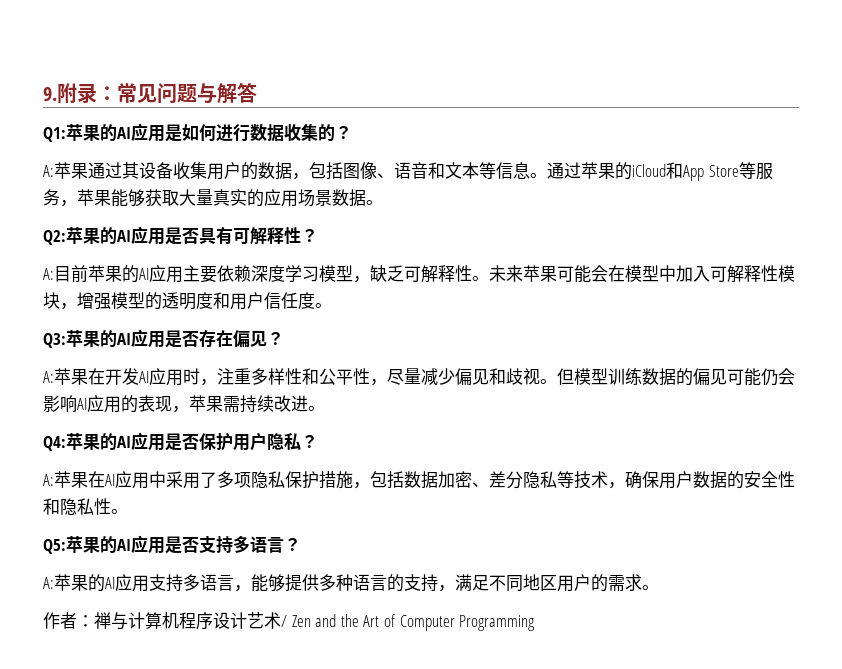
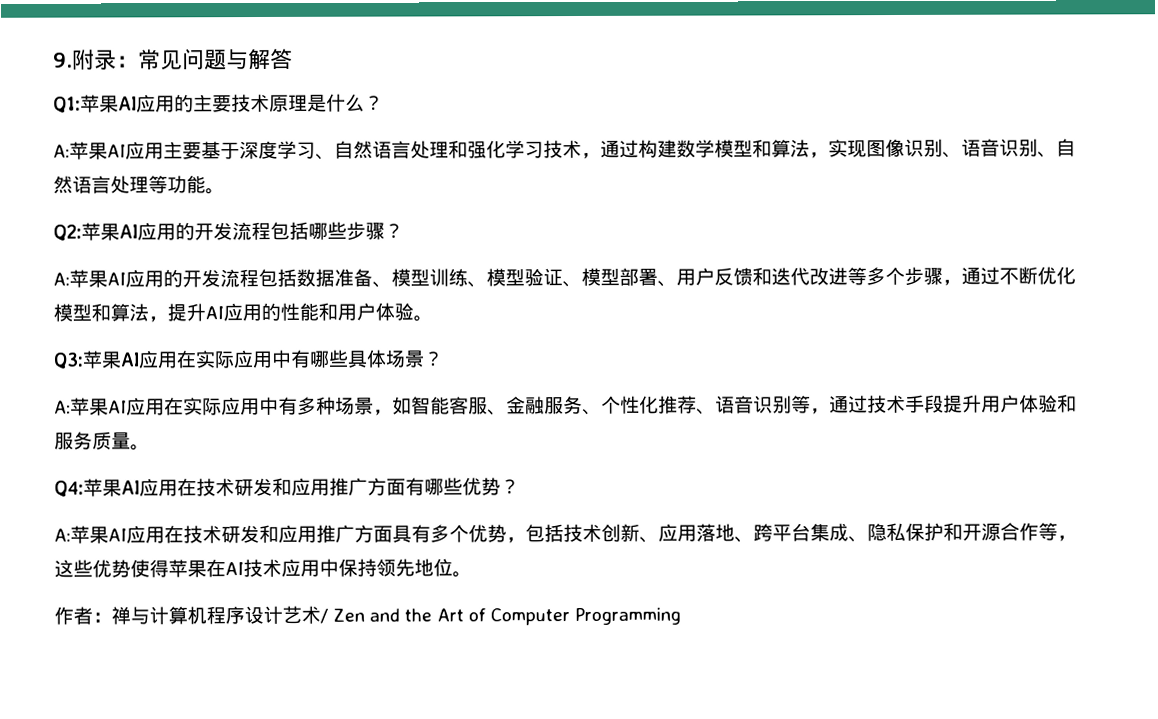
- Q1:苹果的AI应用是如何进行数据收集的？
- A:苹果通过其设备收集用户的数据，包括图像、语音和文本等信息。通过苹果的iCloud和App Store等服务，苹果能够获取大量真实的应用场景数据。
+ Q1:苹果AI应用的主要技术原理是什么？
+ A:苹果AI应用主要基于深度学习、自然语言处理和强化学习技术，通过构建数学模型和算法，实现图像识别、语音识别、自然语言处理等功能。
- Q2:苹果的AI应用是否具有可解释性？
- A:目前苹果的AI应用主要依赖深度学习模型，缺乏可解释性。未来苹果可能会在模型中加入可解释性模块，增强模型的透明度和用户信任度。
+ Q2:苹果AI应用的开发流程包括哪些步骤？
+ A:苹果AI应用的开发流程包括数据准备、模型训练、模型验证、模型部署、用户反馈和迭代改进等多个步骤，通过不断优化模型和算法，提升AI应用的性能和用户体验。
- Q3:苹果的AI应用是否存在偏见？
- A:苹果在开发AI应用时，注重多样性和公平性，尽量减少偏见和歧视。但模型训练数据的偏见可能仍会影响AI应用的表现，苹果需持续改进。
+ Q3:苹果AI应用在实际应用中有哪些具体场景？
+ A:苹果AI应用在实际应用中有多种场景，如智能客服、金融服务、个性化推荐、语音识别等，通过技术手段提升用户体验和服务质量。
- Q4:苹果的AI应用是否保护用户隐私？
- A:苹果在AI应用中采用了多项隐私保护措施，包括数据加密、差分隐私等技术，确保用户数据的安全性和隐私性。
- Q5:苹果的AI应用是否支持多语言？
- A:苹果的AI应用支持多语言，能够提供多种语言的支持，满足不同地区用户的需求。
+ Q4:苹果AI应用在技术研发和应用推广方面有哪些优势？
+ A:苹果AI应用在技术研发和应用推广方面具有多个优势，包括技术创新、应用落地、跨平台集成、隐私保护和开源合作等，这些优势使得苹果在AI技术应用中保持领先地位。

